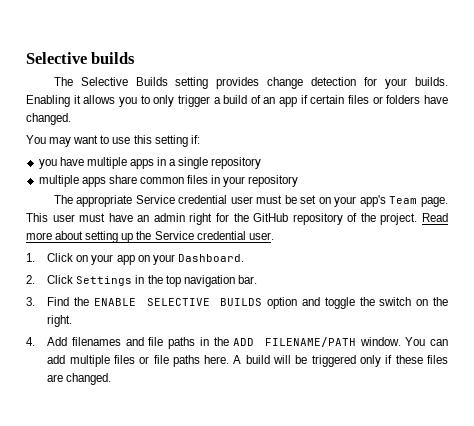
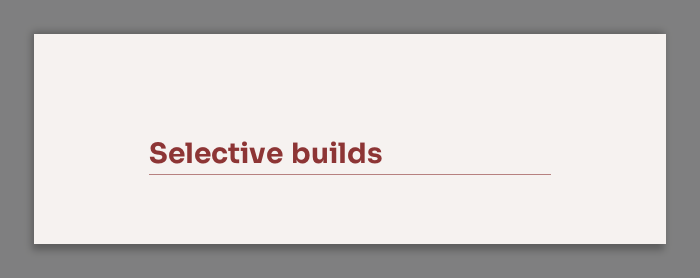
- The Selective Builds setting provides change detection for your builds. Enabling it allows you to only trigger a build of an app if certain files or folders have changed.
- You may want to use this setting if:
- you have multiple apps in a single repository
- multiple apps share common files in your repository
- The appropriate Service credential user must be set on your app's Team page. This user must have an admin right for the GitHub repository of the project. Read more about setting up the Service credential user.
- 1. Click on your app on your Dashboard.
- 2. Click Settings in the top navigation bar.
- 3. Find the ENABLE SELECTIVE BUILDS option and toggle the switch on the right.
- 4. Add filenames and file paths in the ADD FILENAME/PATH window. You can add multiple files or file paths here. A build will be triggered only if these files are changed.

